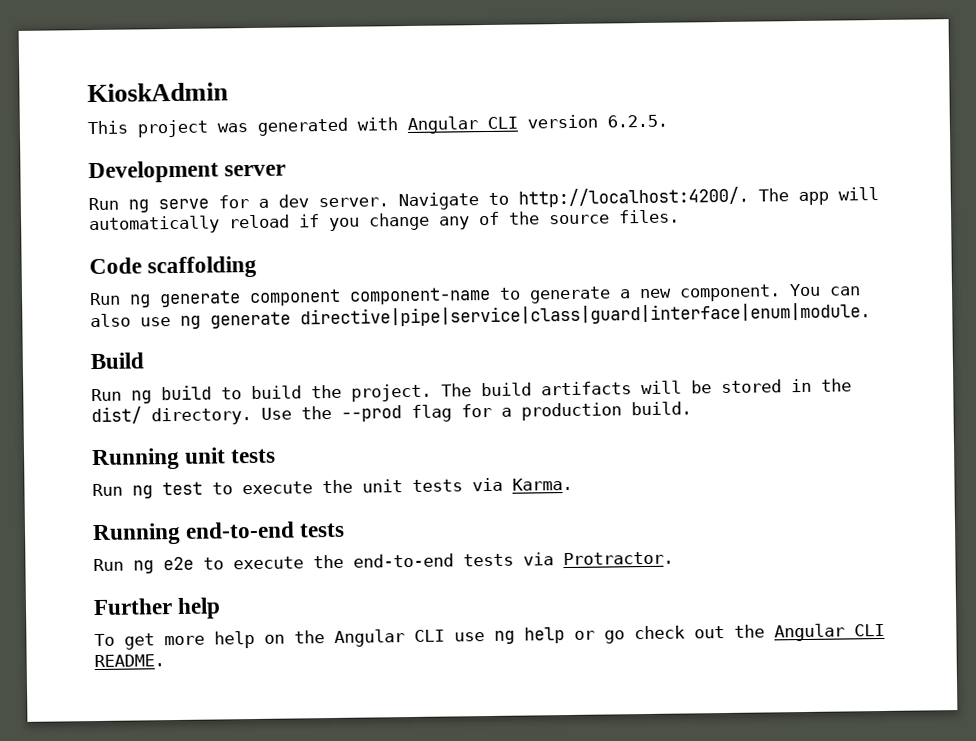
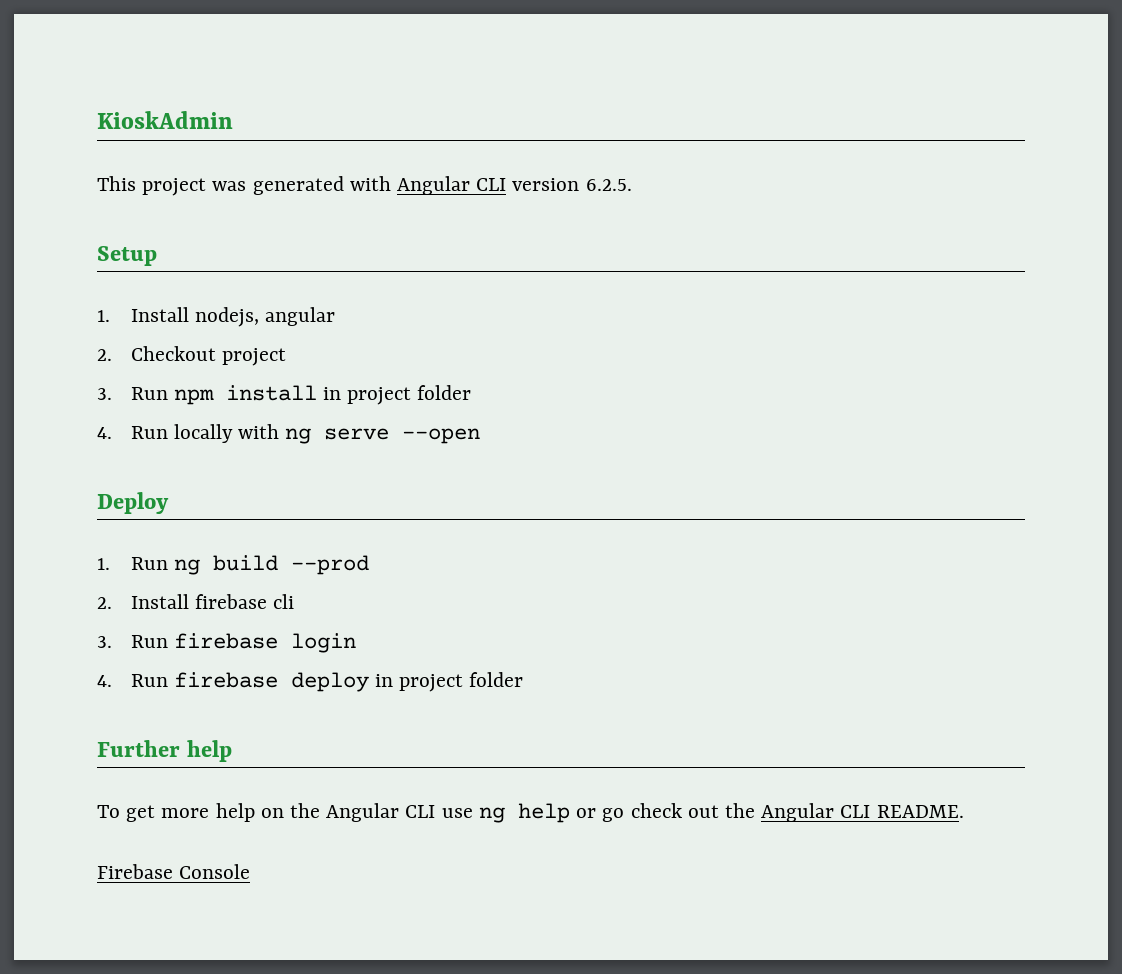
- Development server
- Run ng serve for a dev server. Navigate to http://localhost:4200/. The app will automatically reload if you change any of the source files.
- Code scaffolding
- Run ng generate component component-name to generate a new component. You can also use ng generate directive|pipe|service|class|guard|interface|enum|module.
- Build
- Run ng build to build the project. The build artifacts will be stored in the dist/ directory. Use the --prod flag for a production build.
- Running unit tests
- Run ng test to execute the unit tests via Karma.
- Running end-to-end tests
- Run ng e2e to execute the end-to-end tests via Protractor.
+ Setup
+ 1. Install nodejs, angular
+ 2. Checkout project
+ 3. Run npm install in project folder
+ 4. Run locally with ng serve --open
+ Deploy
+ 1. Run ng build --prod
+ 2. Install firebase cli
+ 3. Run firebase login
+ 4. Run firebase deploy in project folder
+ Firebase Console

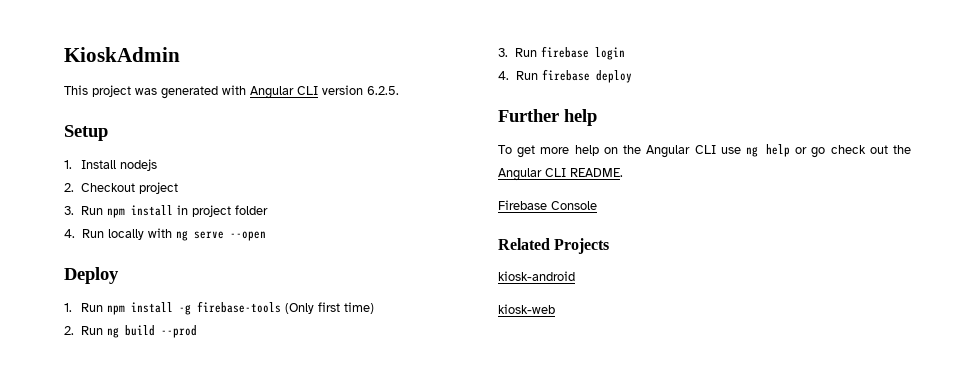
- 1. Install nodejs, angular
+ 1. Install nodejs
- 1. Run ng build --prod
+ 1. Run npm install -g firebase-tools (Only first time)
+ 2. Run ng build --prod
- 2. Install firebase cli
- 4. Run firebase deploy in project folder
+ 4. Run firebase deploy
+ Related Projects
+ kiosk-android
+ kiosk-web

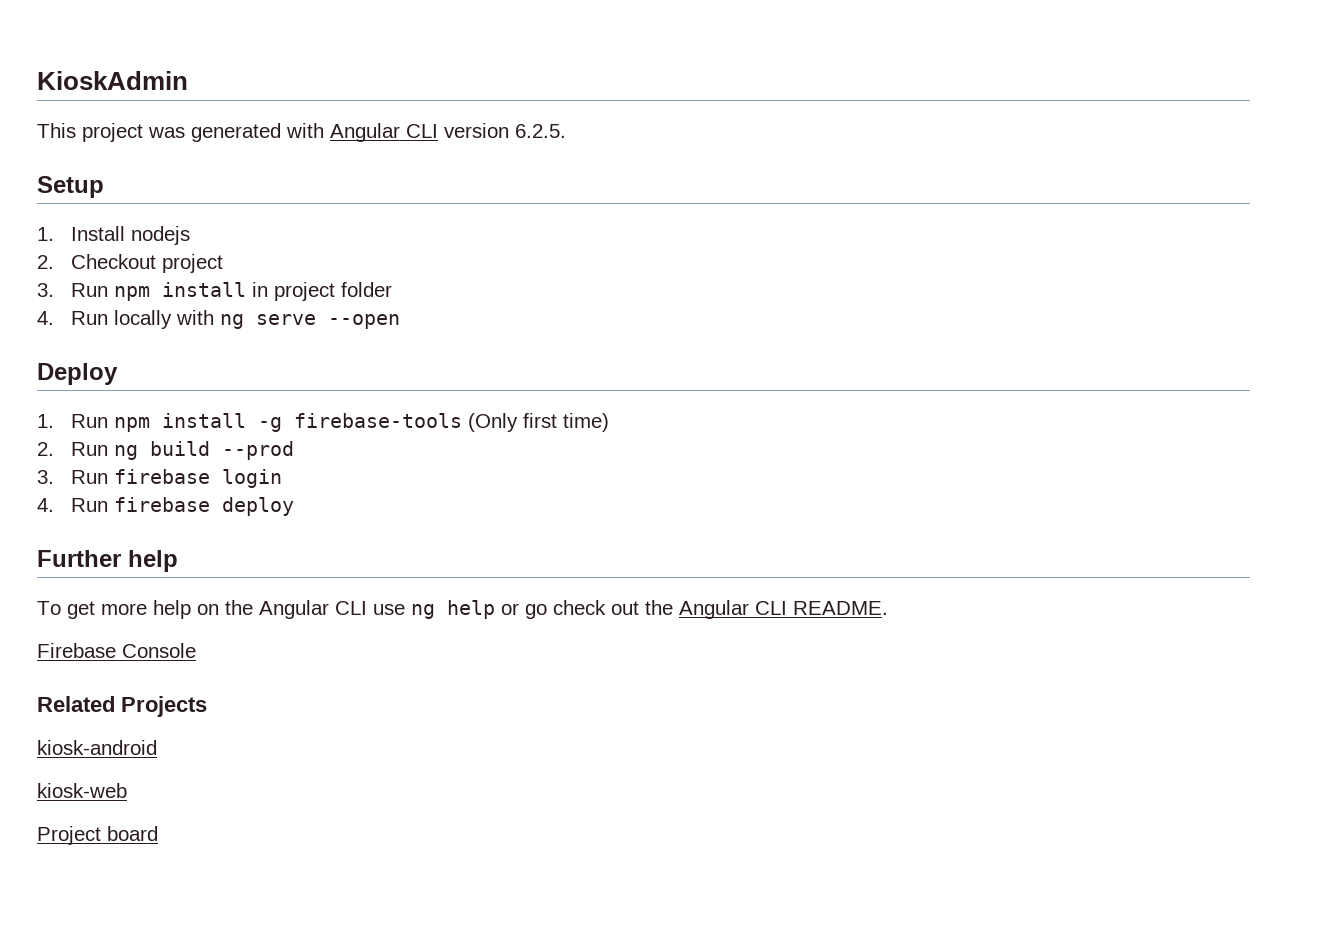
+ Project board

